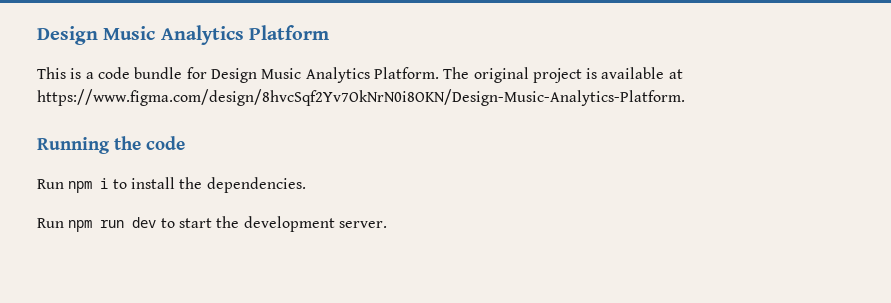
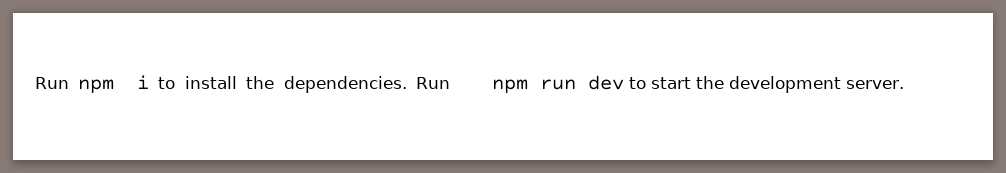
- Design Music Analytics Platform
- This is a code bundle for Design Music Analytics Platform. The original project is available at https://www.figma.com/design/8hvcSqf2Yv7OkNrN0i8OKN/Design-Music-Analytics-Platform.
- Running the code
- Run npm i to install the dependencies.
- Run npm run dev to start the development server.
+ Run npm i to install the dependencies. Run npm run dev to start the development server.

